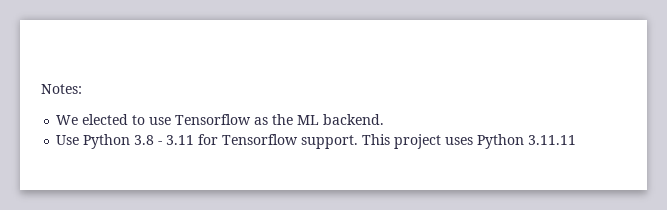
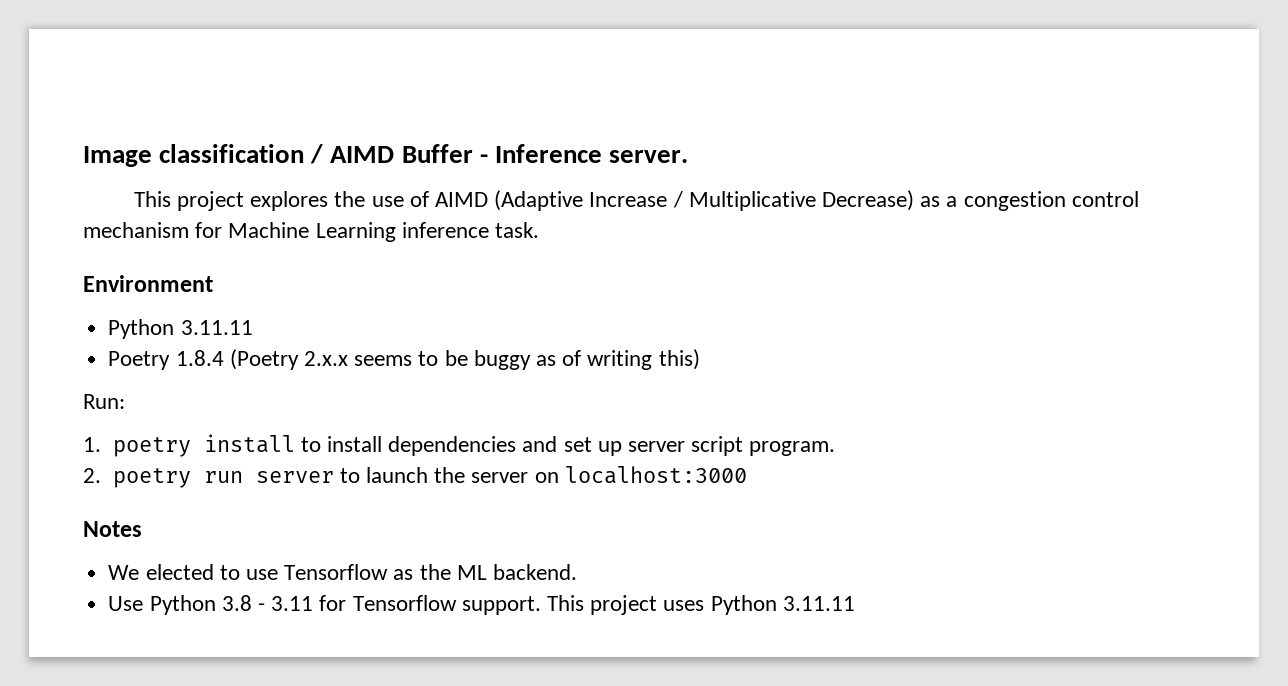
- Notes:
+ Image classification / AIMD Buffer - Inference server.
+ This project explores the use of AIMD (Adaptive Increase / Multiplicative Decrease) as a congestion control mechanism for Machine Learning inference task.
+ Environment
+ Python 3.11.11
+ Poetry 1.8.4 (Poetry 2.x.x seems to be buggy as of writing this)
+ Run:
+ 1. poetry install to install dependencies and set up server script program.
+ 2. poetry run server to launch the server on localhost:3000
+ Notes

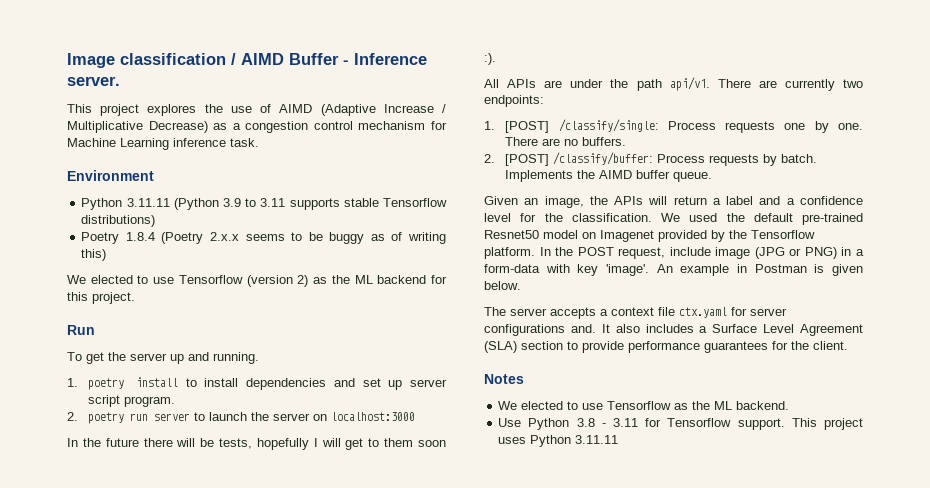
  Environment
- Python 3.11.11
+ Python 3.11.11 (Python 3.9 to 3.11 supports stable Tensorflow distributions)
- Run:
+ We elected to use Tensorflow (version 2) as the ML backend for this project.
+ Run
+ To get the server up and running.
+ In the future there will be tests, hopefully I will get to them soon :).
+ All APIs are under the path api/v1. There are currently two endpoints:
+ 1. [POST] /classify/single: Process requests one by one. There are no buffers.
+ 2. [POST] /classify/buffer: Process requests by batch. Implements the AIMD buffer queue.
+ Given an image, the APIs will return a label and a confidence level for the classification. We used the default pre-trained Resnet50 model on Imagenet provided by the Tensorflow platform. In the POST request, include image (JPG or PNG) in a form-data with key 'image'. An example in Postman is given below.
+ The server accepts a context file ctx.yaml for server configurations and. It also includes a Surface Level Agreement (SLA) section to provide performance guarantees for the client.

